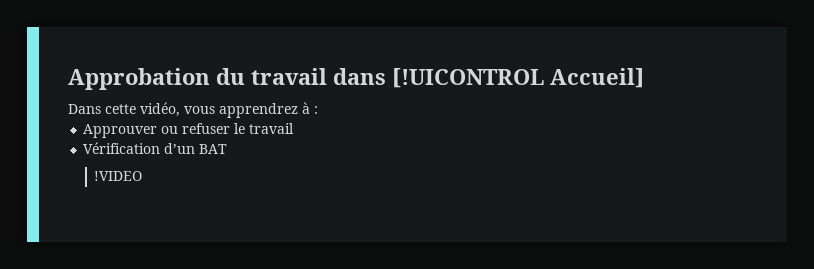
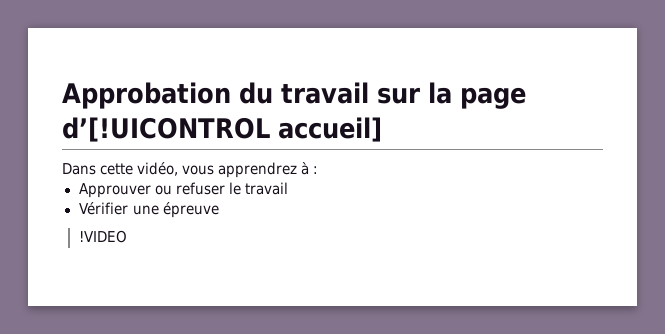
- Approbation du travail dans [!UICONTROL Accueil]
+ Approbation du travail sur la page d’[!UICONTROL accueil]
- Vérification d’un BAT
+ Vérifier une épreuve

